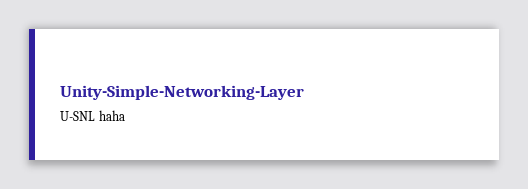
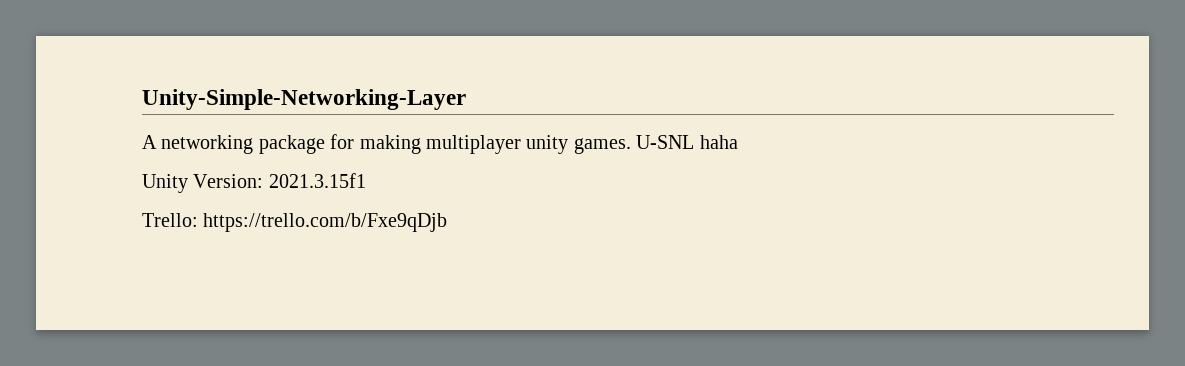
- U-SNL haha
+ A networking package for making multiplayer unity games. U-SNL haha
+ Unity Version: 2021.3.15f1
+ Trello: https://trello.com/b/Fxe9qDjb

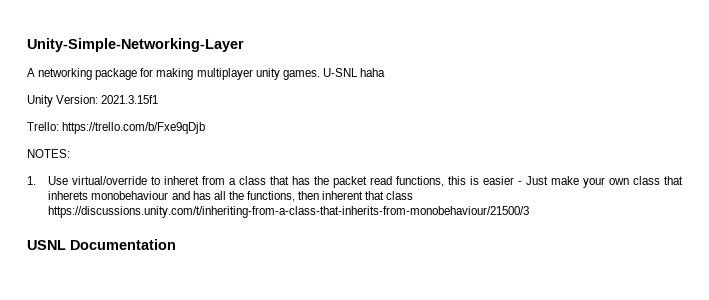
+ NOTES:
+ 1. Use virtual/override to inheret from a class that has the packet read functions, this is easier - Just make your own class that inherets monobehaviour and has all the functions, then inherent that class https://discussions.unity.com/t/inheriting-from-a-class-that-inherits-from-monobehaviour/21500/3
+ USNL Documentation

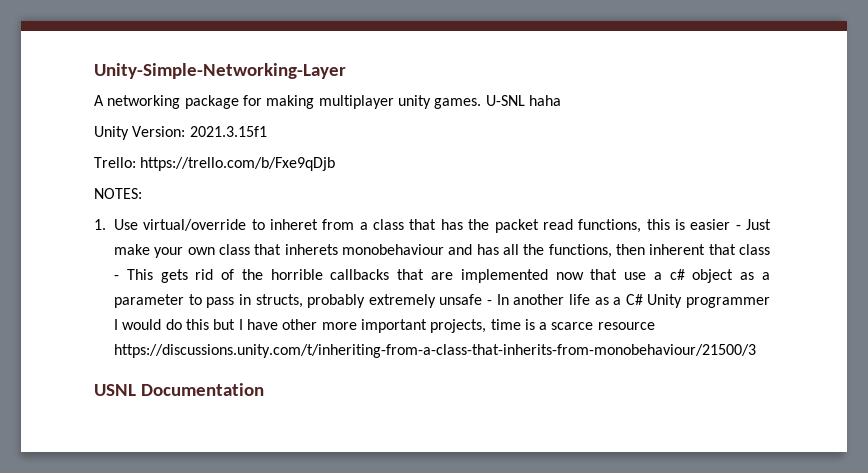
- 1. Use virtual/override to inheret from a class that has the packet read functions, this is easier - Just make your own class that inherets monobehaviour and has all the functions, then inherent that class https://discussions.unity.com/t/inheriting-from-a-class-that-inherits-from-monobehaviour/21500/3
+ 1. Use virtual/override to inheret from a class that has the packet read functions, this is easier - Just make your own class that inherets monobehaviour and has all the functions, then inherent that class - This gets rid of the horrible callbacks that are implemented now that use a c# object as a parameter to pass in structs, probably extremely unsafe - In another life as a C# Unity programmer I would do this but I have other more important projects, time is a scarce resource https://discussions.unity.com/t/inheriting-from-a-class-that-inherits-from-monobehaviour/21500/3

